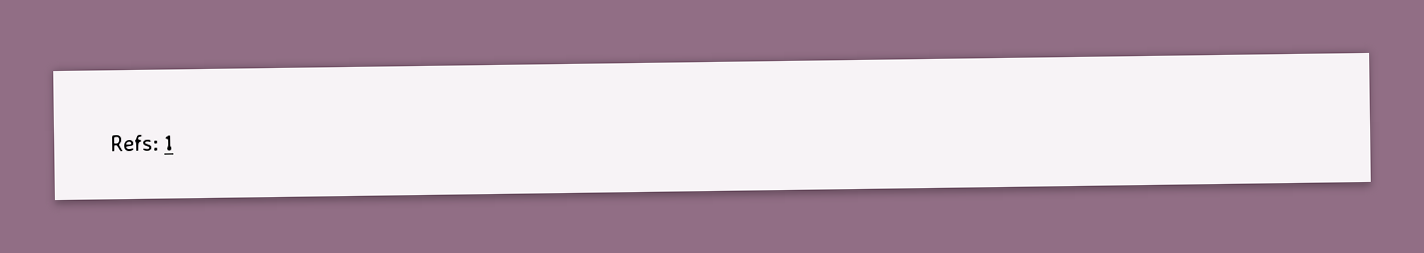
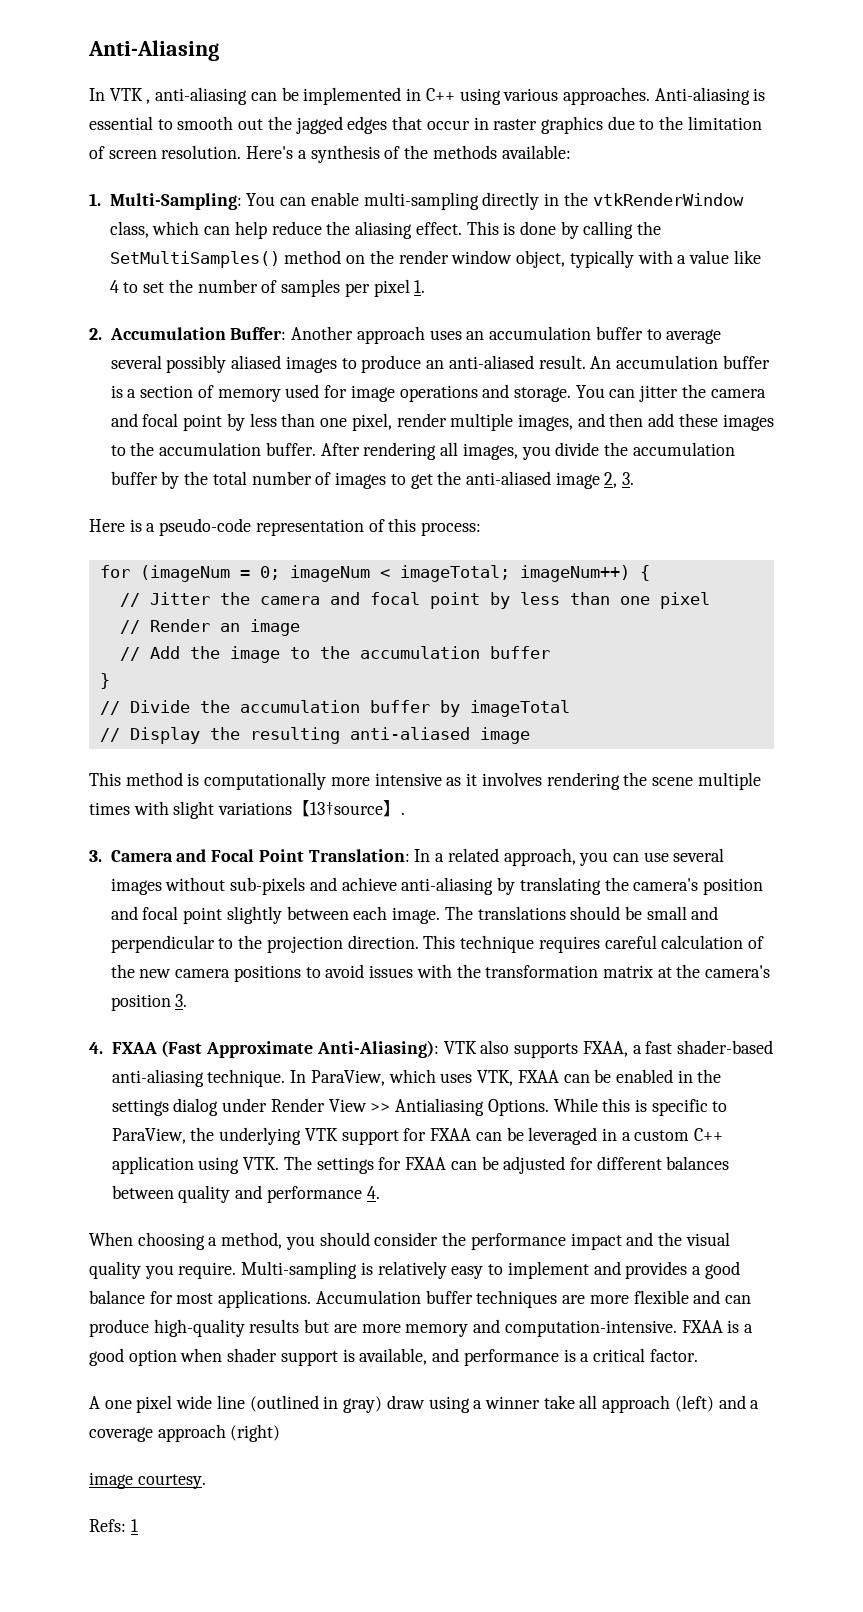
+ Anti-Aliasing
+ In VTK , anti-aliasing can be implemented in C++ using various approaches. Anti-aliasing is essential to smooth out the jagged edges that occur in raster graphics due to the limitation of screen resolution. Here's a synthesis of the methods available:
+ 1. Multi-Sampling: You can enable multi-sampling directly in the vtkRenderWindow class, which can help reduce the aliasing effect. This is done by calling the SetMultiSamples() method on the render window object, typically with a value like 4 to set the number of samples per pixel 1.
+ 2. Accumulation Buffer: Another approach uses an accumulation buffer to average several possibly aliased images to produce an anti-aliased result. An accumulation buffer is a section of memory used for image operations and storage. You can jitter the camera and focal point by less than one pixel, render multiple images, and then add these images to the accumulation buffer. After rendering all images, you divide the accumulation buffer by the total number of images to get the anti-aliased image 2, 3.
+ Here is a pseudo-code representation of this process:
+ for (imageNum = 0; imageNum < imageTotal; imageNum++) {
+ // Jitter the camera and focal point by less than one pixel
+ // Render an image
+ // Add the image to the accumulation buffer
+ }
+ // Divide the accumulation buffer by imageTotal
+ // Display the resulting anti-aliased image
+ This method is computationally more intensive as it involves rendering the scene multiple times with slight variations【13†source】.
+ 3. Camera and Focal Point Translation: In a related approach, you can use several images without sub-pixels and achieve anti-aliasing by translating the camera's position and focal point slightly between each image. The translations should be small and perpendicular to the projection direction. This technique requires careful calculation of the new camera positions to avoid issues with the transformation matrix at the camera's position 3.
+ 4. FXAA (Fast Approximate Anti-Aliasing): VTK also supports FXAA, a fast shader-based anti-aliasing technique. In ParaView, which uses VTK, FXAA can be enabled in the settings dialog under Render View >> Antialiasing Options. While this is specific to ParaView, the underlying VTK support for FXAA can be leveraged in a custom C++ application using VTK. The settings for FXAA can be adjusted for different balances between quality and performance 4.
+ When choosing a method, you should consider the performance impact and the visual quality you require. Multi-sampling is relatively easy to implement and provides a good balance for most applications. Accumulation buffer techniques are more flexible and can produce high-quality results but are more memory and computation-intensive. FXAA is a good option when shader support is available, and performance is a critical factor.
+ A one pixel wide line (outlined in gray) draw using a winner take all approach (left) and a coverage approach (right)
+ image courtesy.

